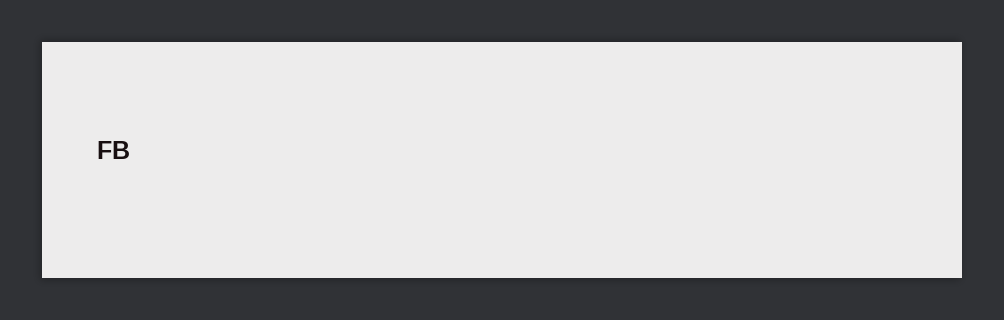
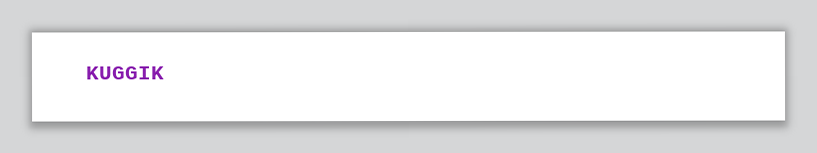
- FB
+ KUGGIK

